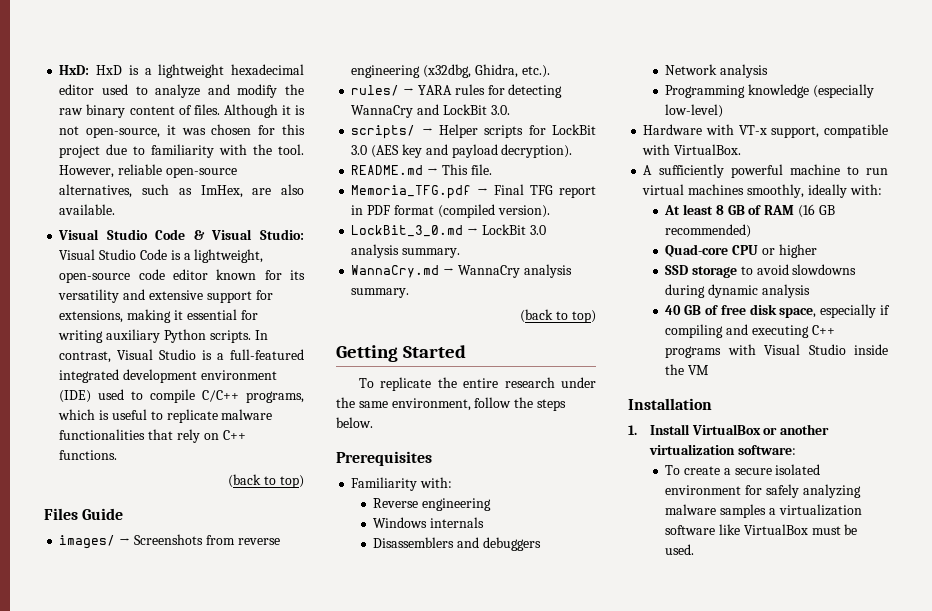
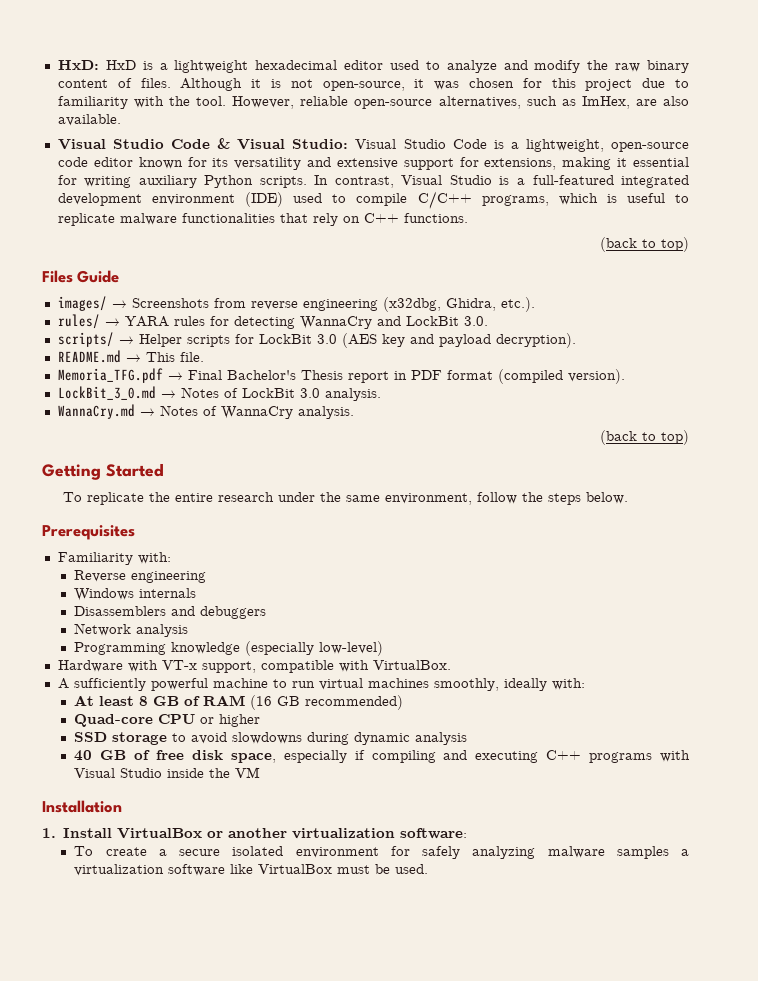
- Memoria_TFG.pdf → Final TFG report in PDF format (compiled version).
+ Memoria_TFG.pdf → Final Bachelor's Thesis report in PDF format (compiled version).
- LockBit_3_0.md → LockBit 3.0 analysis summary.
- WannaCry.md → WannaCry analysis summary.
+ LockBit_3_0.md → Notes of LockBit 3.0 analysis.
+ WannaCry.md → Notes of WannaCry analysis.

